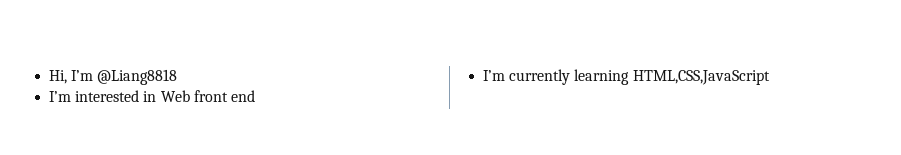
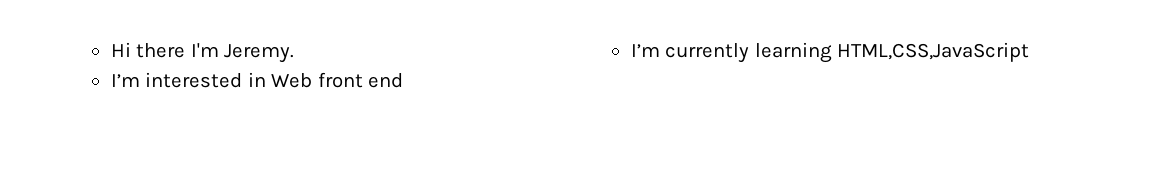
- Hi, I’m @Liang8818
+ Hi there I'm Jeremy.

